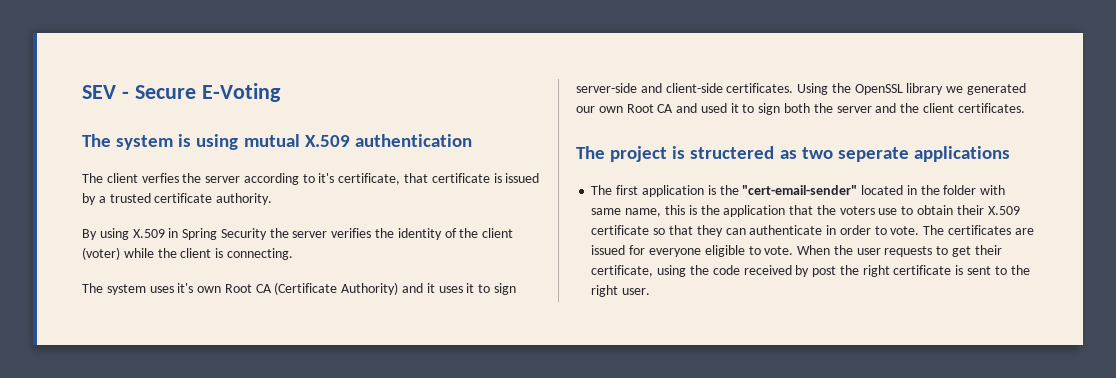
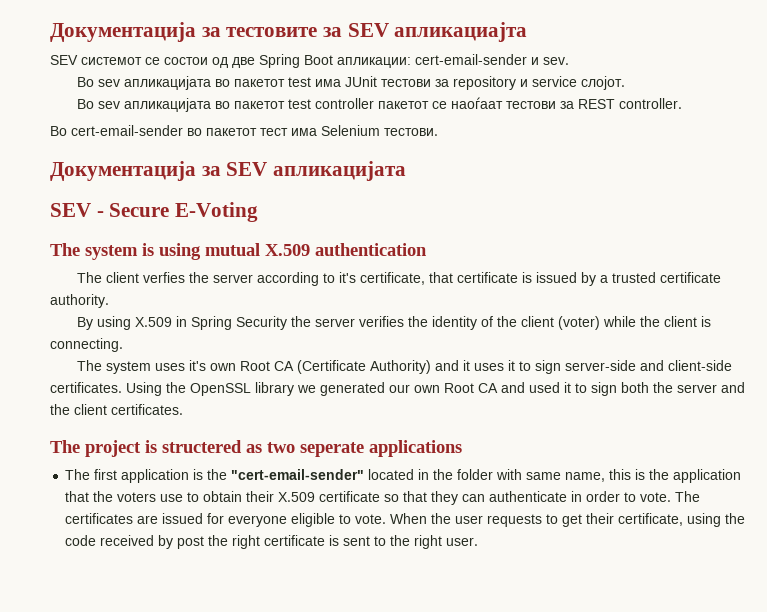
+ Документација за тестовите за SEV апликациајта
+ SEV системот се состои од две Spring Boot апликации: cert-email-sender и sev.
+ Во sev апликацијата во пакетот test има JUnit тестови за repository и service слојот.
+ Во sev апликацијата во пакетот test controller пакетот се наоѓаат тестови за REST controller.
+ Во cert-email-sender во пакетот тест има Selenium тестови.
+ Документација за SEV апликацијата

